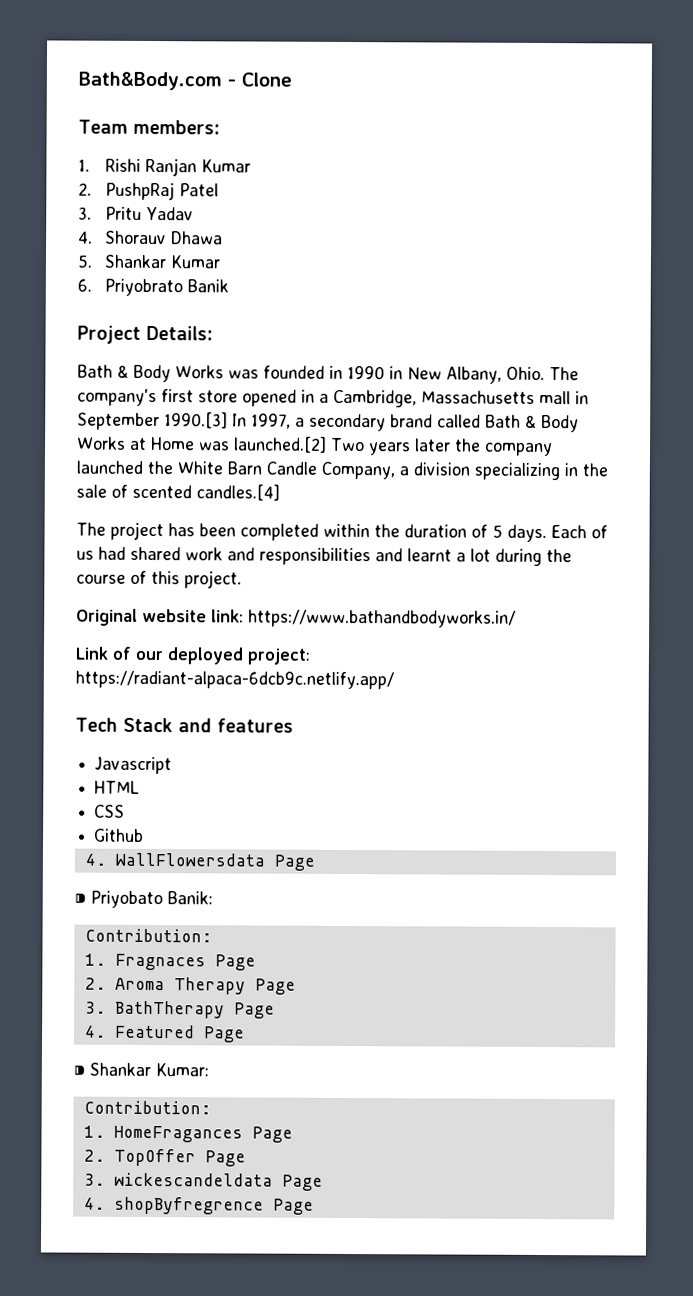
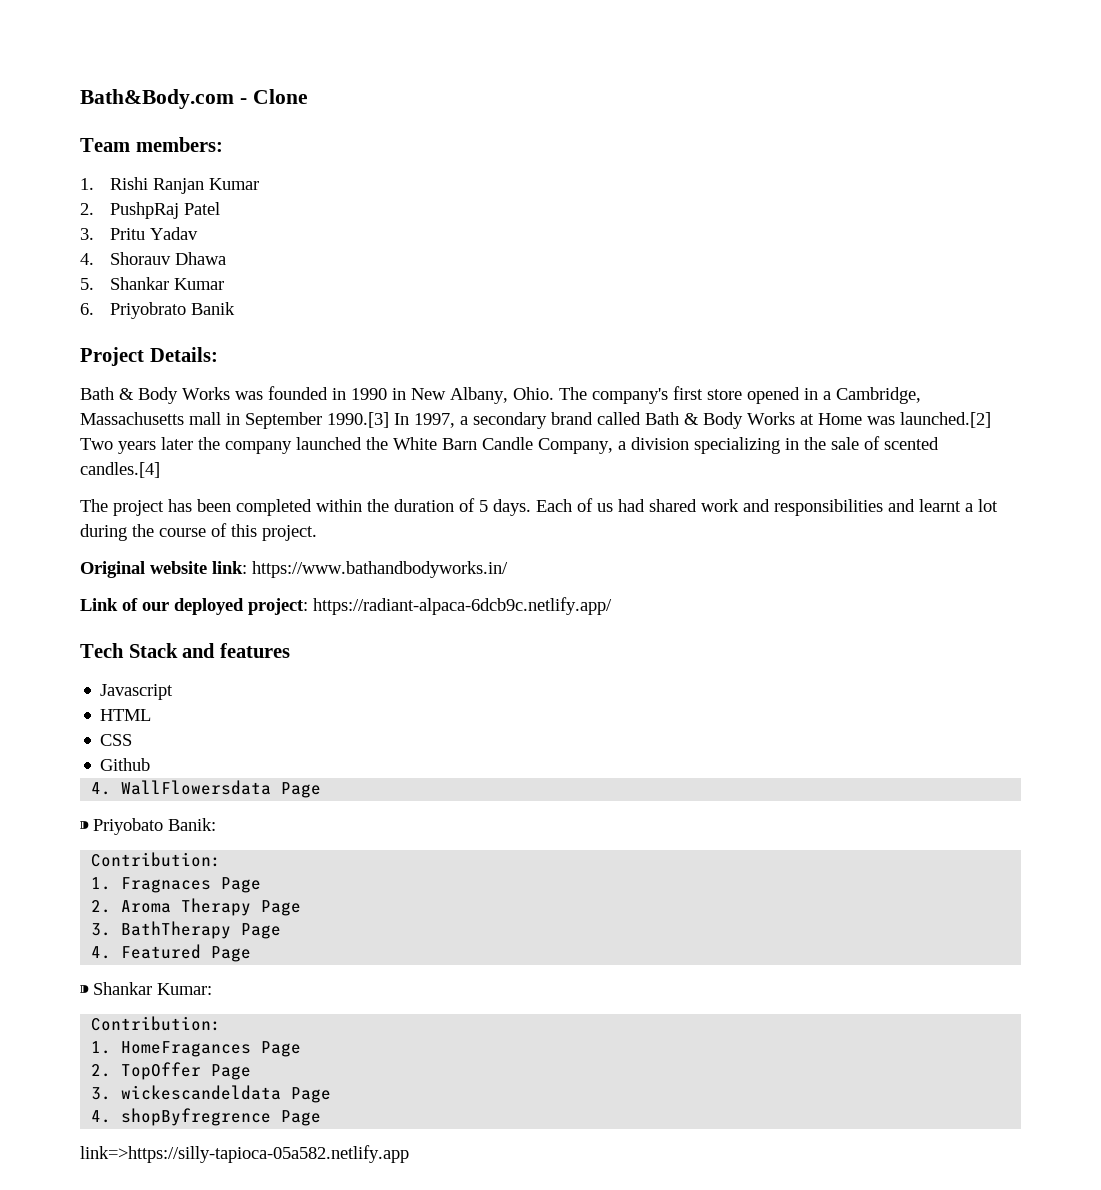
+ link=>https://silly-tapioca-05a582.netlify.app

